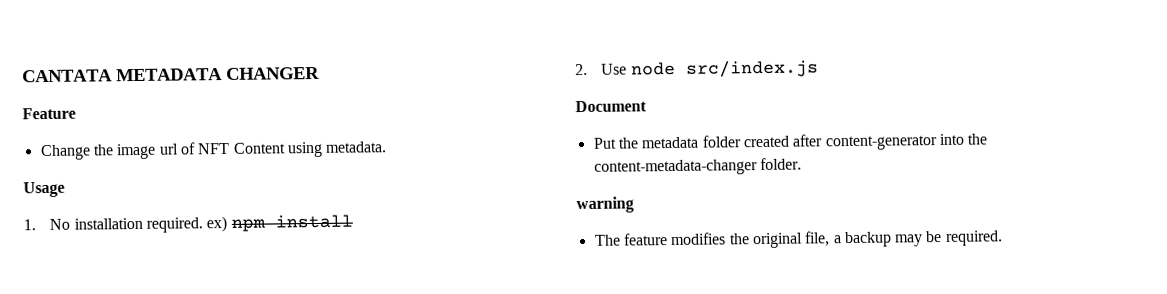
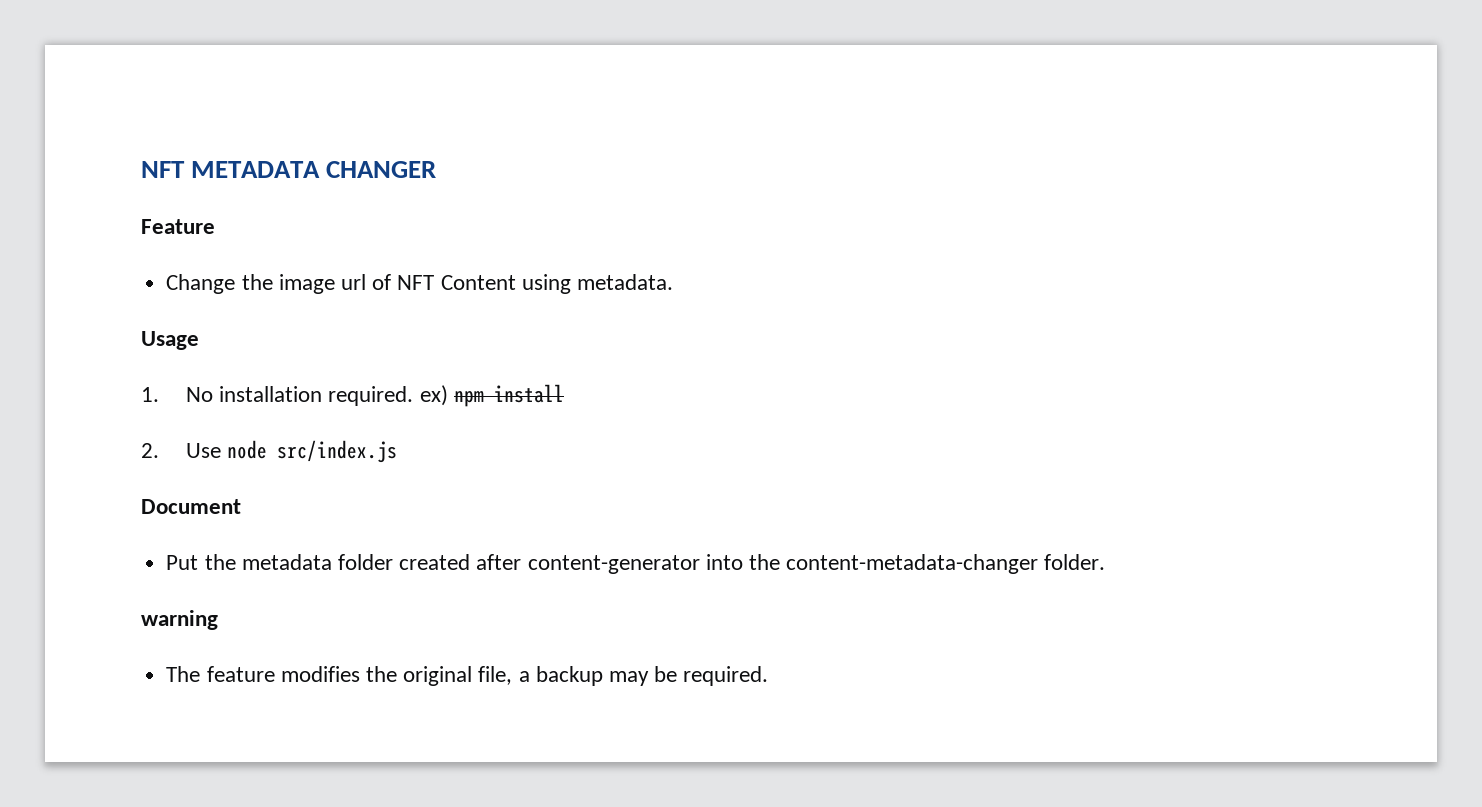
- CANTATA METADATA CHANGER
+ NFT METADATA CHANGER

